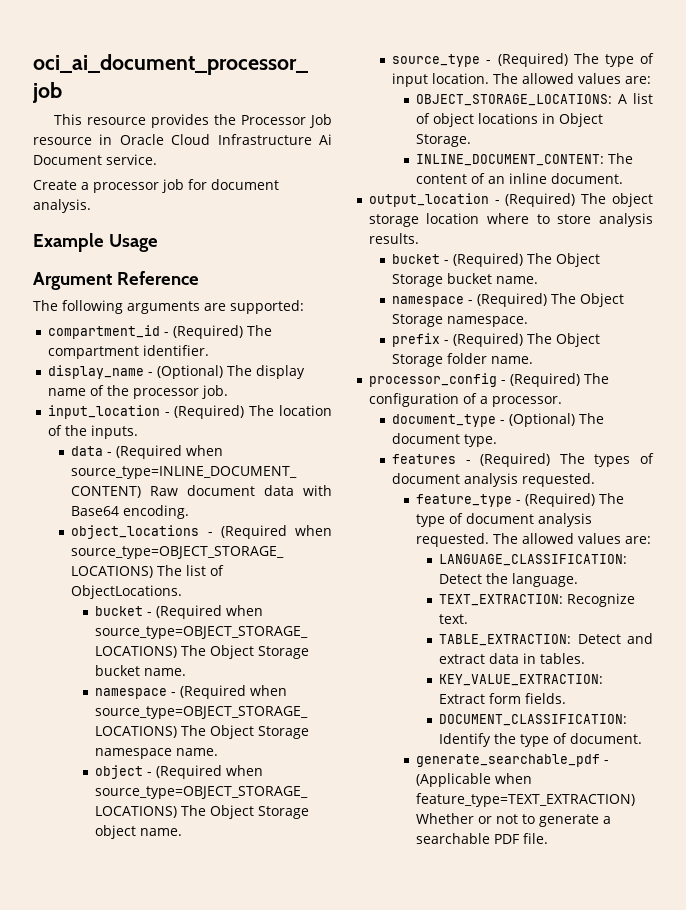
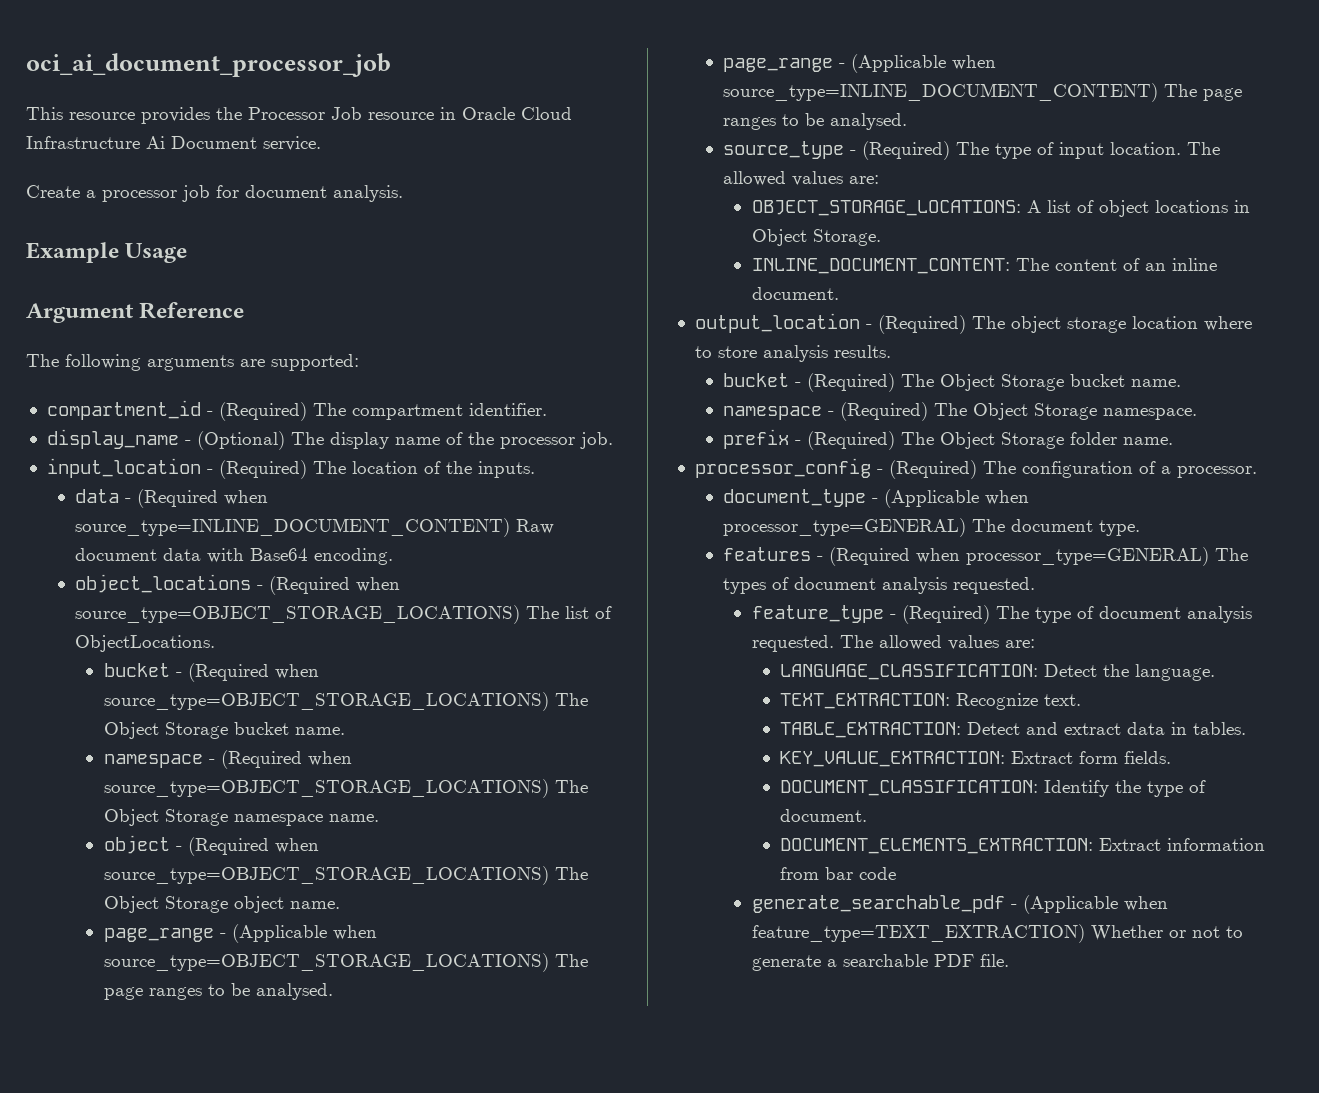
+ page_range - (Applicable when source_type=OBJECT_STORAGE_LOCATIONS) The page ranges to be analysed.
+ page_range - (Applicable when source_type=INLINE_DOCUMENT_CONTENT) The page ranges to be analysed.
- document_type - (Optional) The document type.
+ document_type - (Applicable when processor_type=GENERAL) The document type.
- features - (Required) The types of document analysis requested.
+ features - (Required when processor_type=GENERAL) The types of document analysis requested.
+ DOCUMENT_ELEMENTS_EXTRACTION: Extract information from bar code

